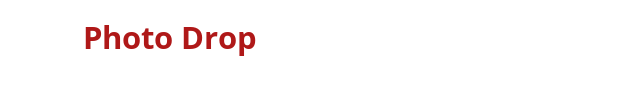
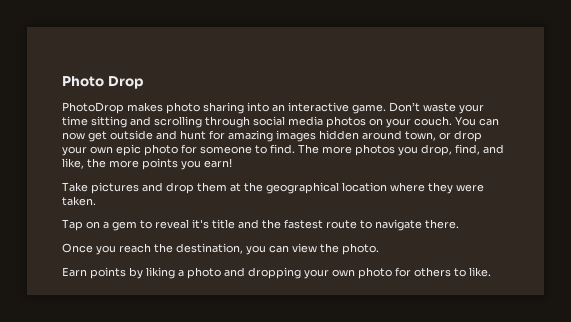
+ PhotoDrop makes photo sharing into an interactive game. Don’t waste your time sitting and scrolling through social media photos on your couch. You can now get outside and hunt for amazing images hidden around town, or drop your own epic photo for someone to find. The more photos you drop, find, and like, the more points you earn!
+ Take pictures and drop them at the geographical location where they were taken.
+ Tap on a gem to reveal it's title and the fastest route to navigate there.
+ Once you reach the destination, you can view the photo.
+ Earn points by liking a photo and dropping your own photo for others to like.

